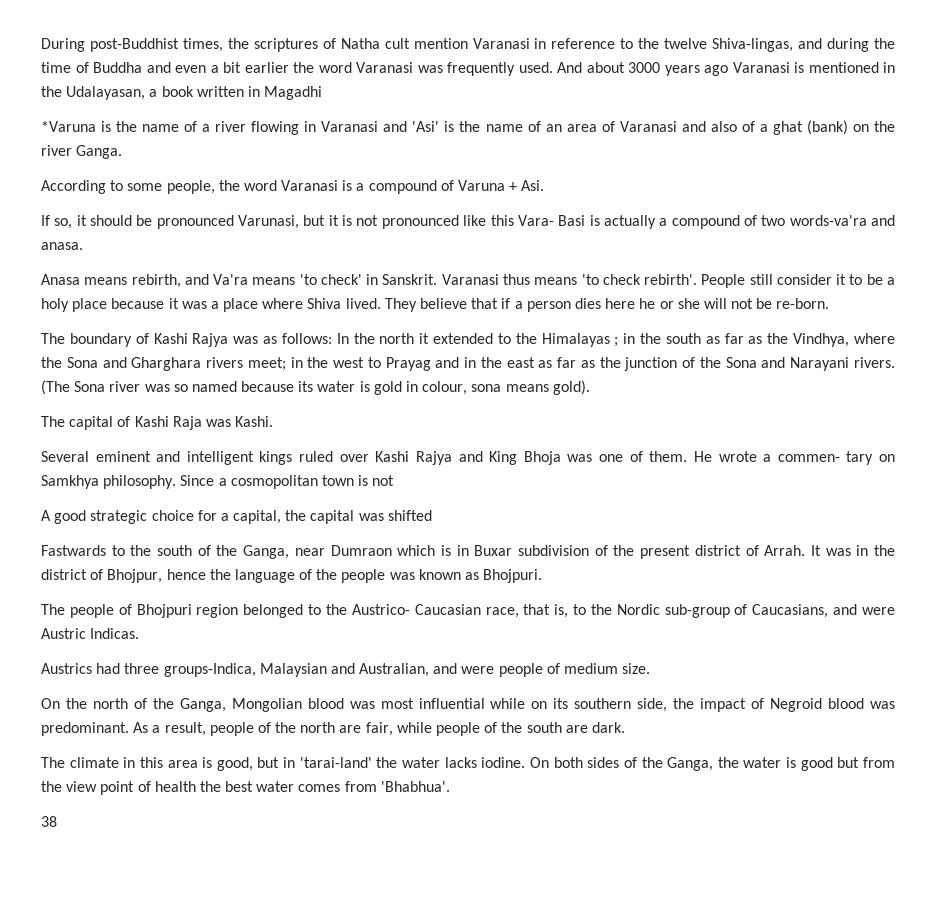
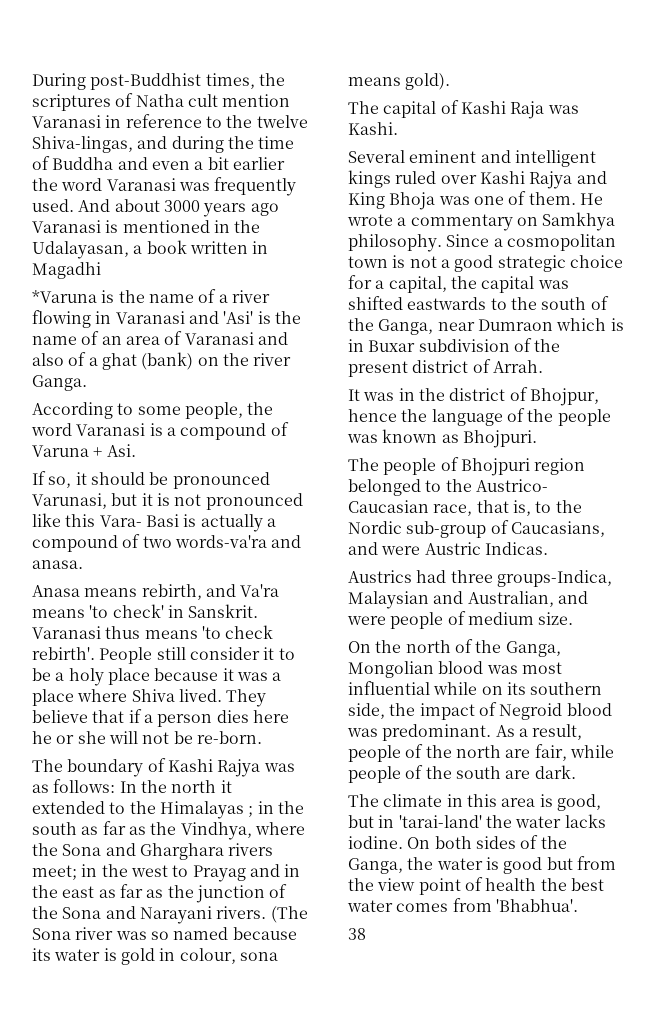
- He wrote a commen- tary on Samkhya philosophy.
+ He wrote a commentary on Samkhya philosophy.
- Since a cosmopolitan town is not
- A good strategic choice for a capital, the capital was shifted
- Fastwards to the south of the Ganga, near Dumraon which is in Buxar subdivision of the present district of Arrah. It was in the district of Bhojpur, hence the language of the people was known as Bhojpuri.
+ Since a cosmopolitan town is not a good strategic choice for a capital, the capital was shifted eastwards to the south of the Ganga, near Dumraon which is in Buxar subdivision of the present district of Arrah.
+ It was in the district of Bhojpur, hence the language of the people was known as Bhojpuri.

